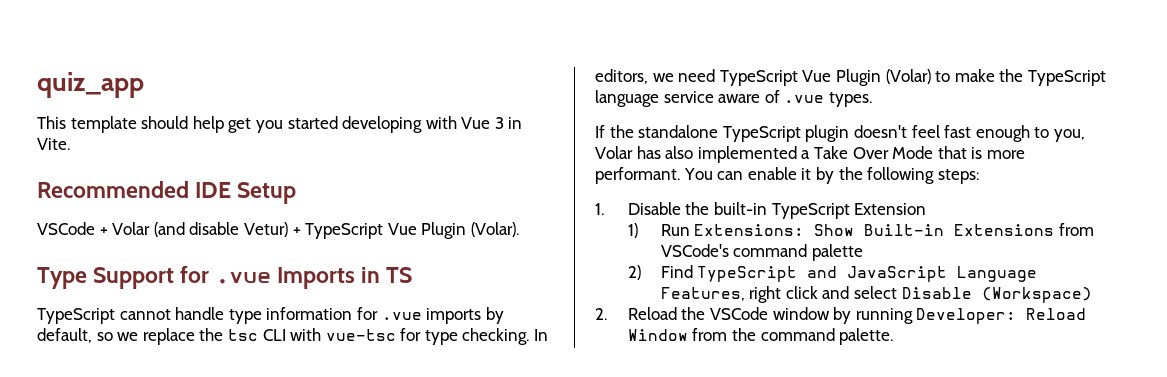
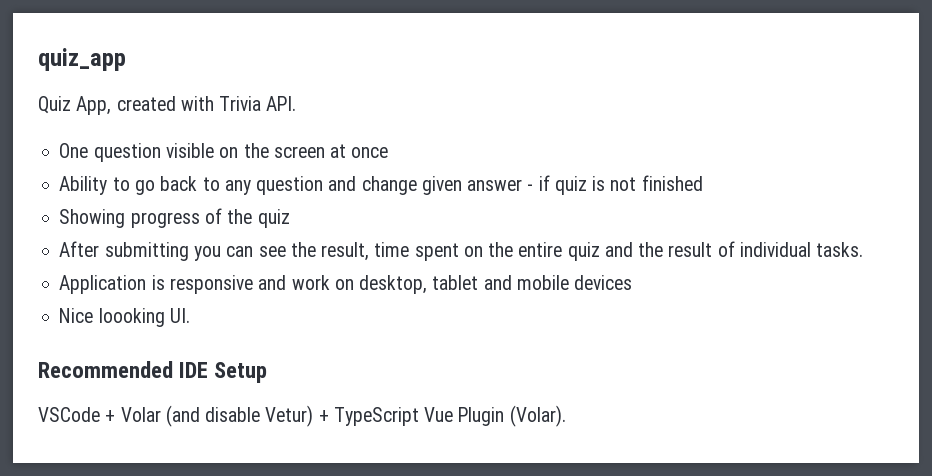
- This template should help get you started developing with Vue 3 in Vite.
+ Quiz App, created with Trivia API.
+ One question visible on the screen at once
+ Ability to go back to any question and change given answer - if quiz is not finished
+ Showing progress of the quiz
+ After submitting you can see the result, time spent on the entire quiz and the result of individual tasks.
+ Application is responsive and work on desktop, tablet and mobile devices
+ Nice loooking UI.
- Type Support for .vue Imports in TS
- TypeScript cannot handle type information for .vue imports by default, so we replace the tsc CLI with vue-tsc for type checking. In editors, we need TypeScript Vue Plugin (Volar) to make the TypeScript language service aware of .vue types.
- If the standalone TypeScript plugin doesn't feel fast enough to you, Volar has also implemented a Take Over Mode that is more performant. You can enable it by the following steps:
- 1. Disable the built-in TypeScript Extension
- 1) Run Extensions: Show Built-in Extensions from VSCode's command palette
- 2) Find TypeScript and JavaScript Language Features, right click and select Disable (Workspace)
- 2. Reload the VSCode window by running Developer: Reload Window from the command palette.

